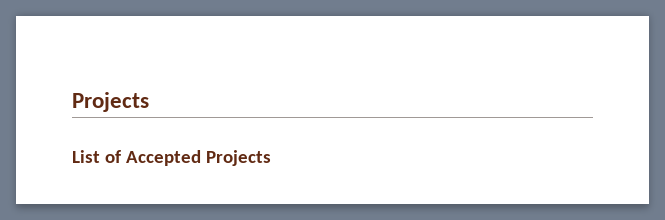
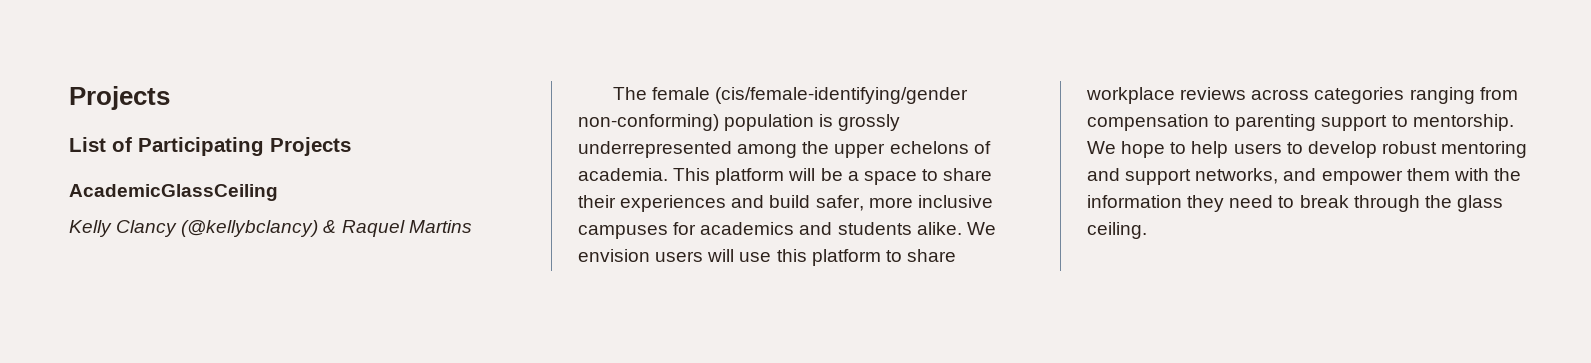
- List of Accepted Projects
+ List of Participating Projects
+ AcademicGlassCeiling
+ Kelly Clancy (@kellybclancy) & Raquel Martins
+ The female (cis/female-identifying/gender non-conforming) population is grossly underrepresented among the upper echelons of academia. This platform will be a space to share their experiences and build safer, more inclusive campuses for academics and students alike. We envision users will use this platform to share workplace reviews across categories ranging from compensation to parenting support to mentorship. We hope to help users to develop robust mentoring and support networks, and empower them with the information they need to break through the glass ceiling.

